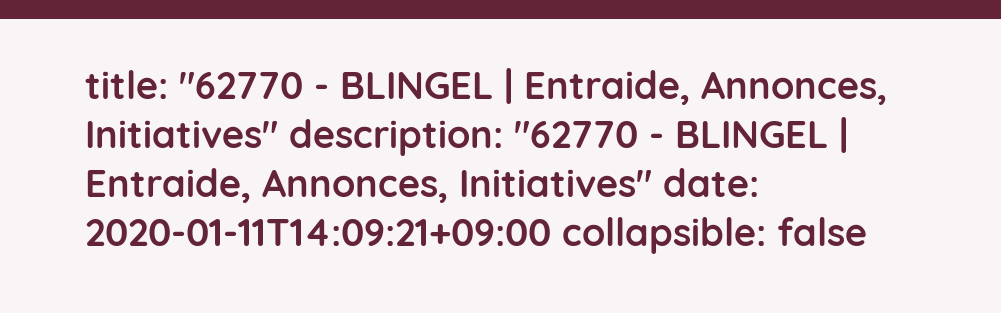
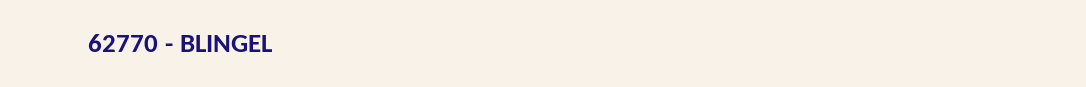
- title: "62770 - BLINGEL | Entraide, Annonces, Initiatives" description: "62770 - BLINGEL | Entraide, Annonces, Initiatives" date: 2020-01-11T14:09:21+09:00 collapsible: false
+ 62770 - BLINGEL

